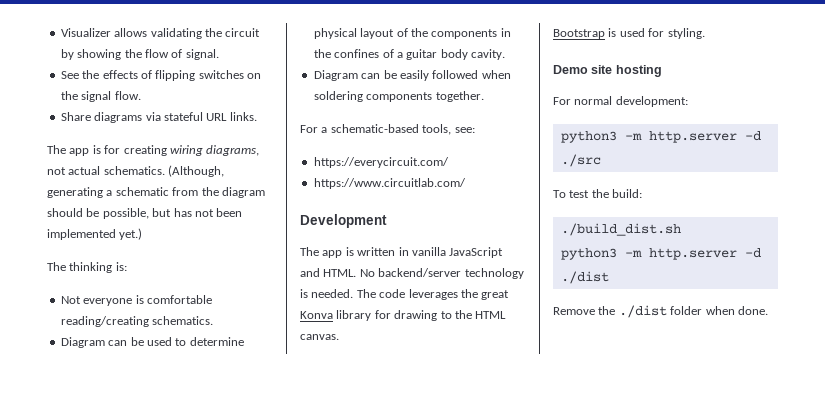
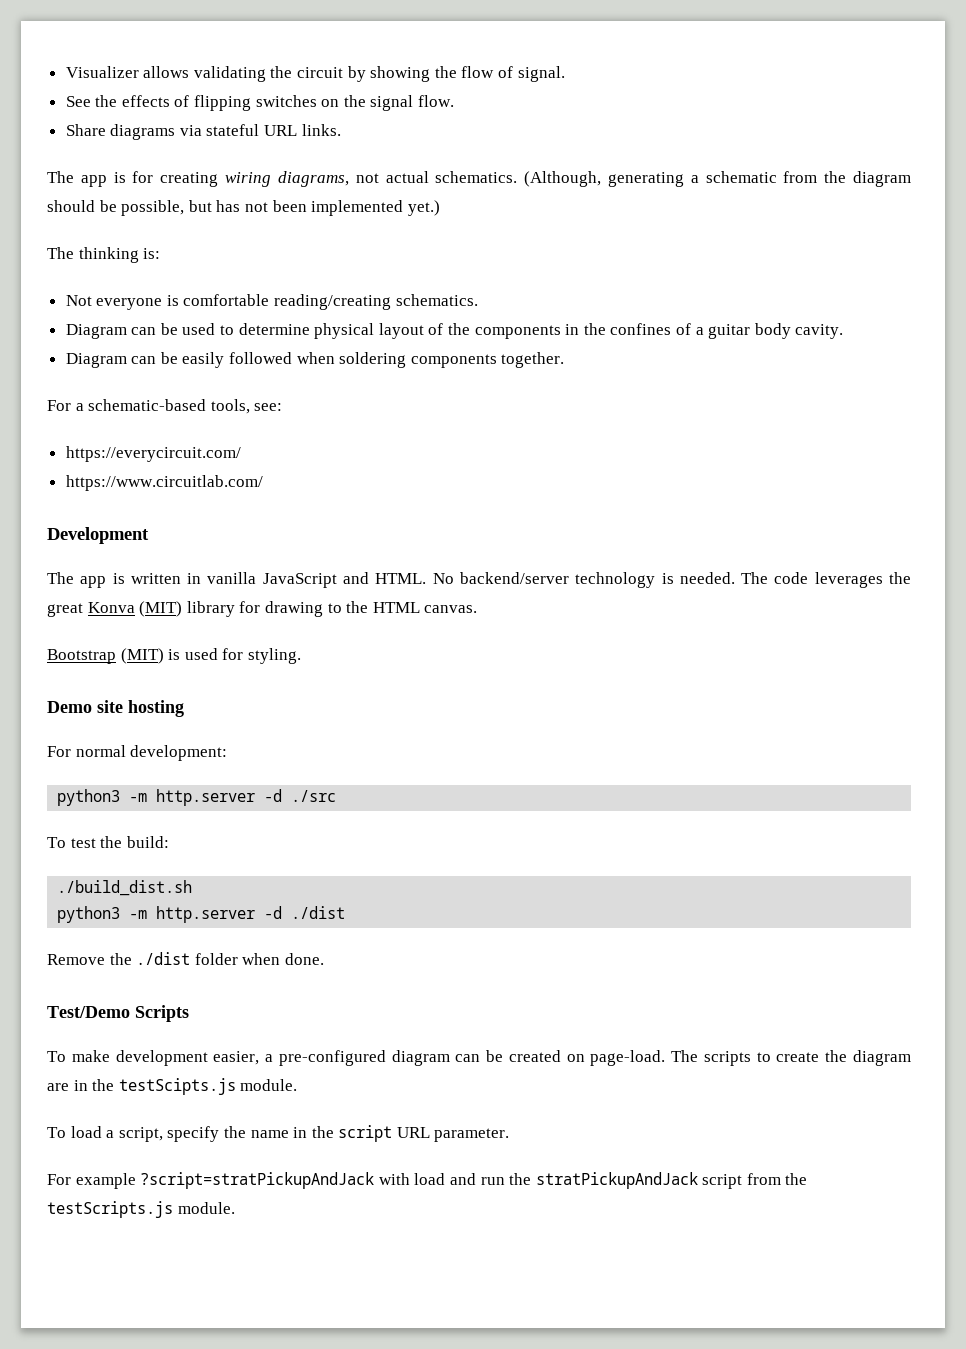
- The code leverages the great Konva library for drawing to the HTML canvas.
+ The code leverages the great Konva (MIT) library for drawing to the HTML canvas.
- Bootstrap is used for styling.
+ Bootstrap (MIT) is used for styling.
+ Test/Demo Scripts
+ To make development easier, a pre-configured diagram can be created on page-load. The scripts to create the diagram are in the testScipts.js module.
+ To load a script, specify the name in the script URL parameter.
+ For example ?script=stratPickupAndJack with load and run the stratPickupAndJack script from the testScripts.js module.

